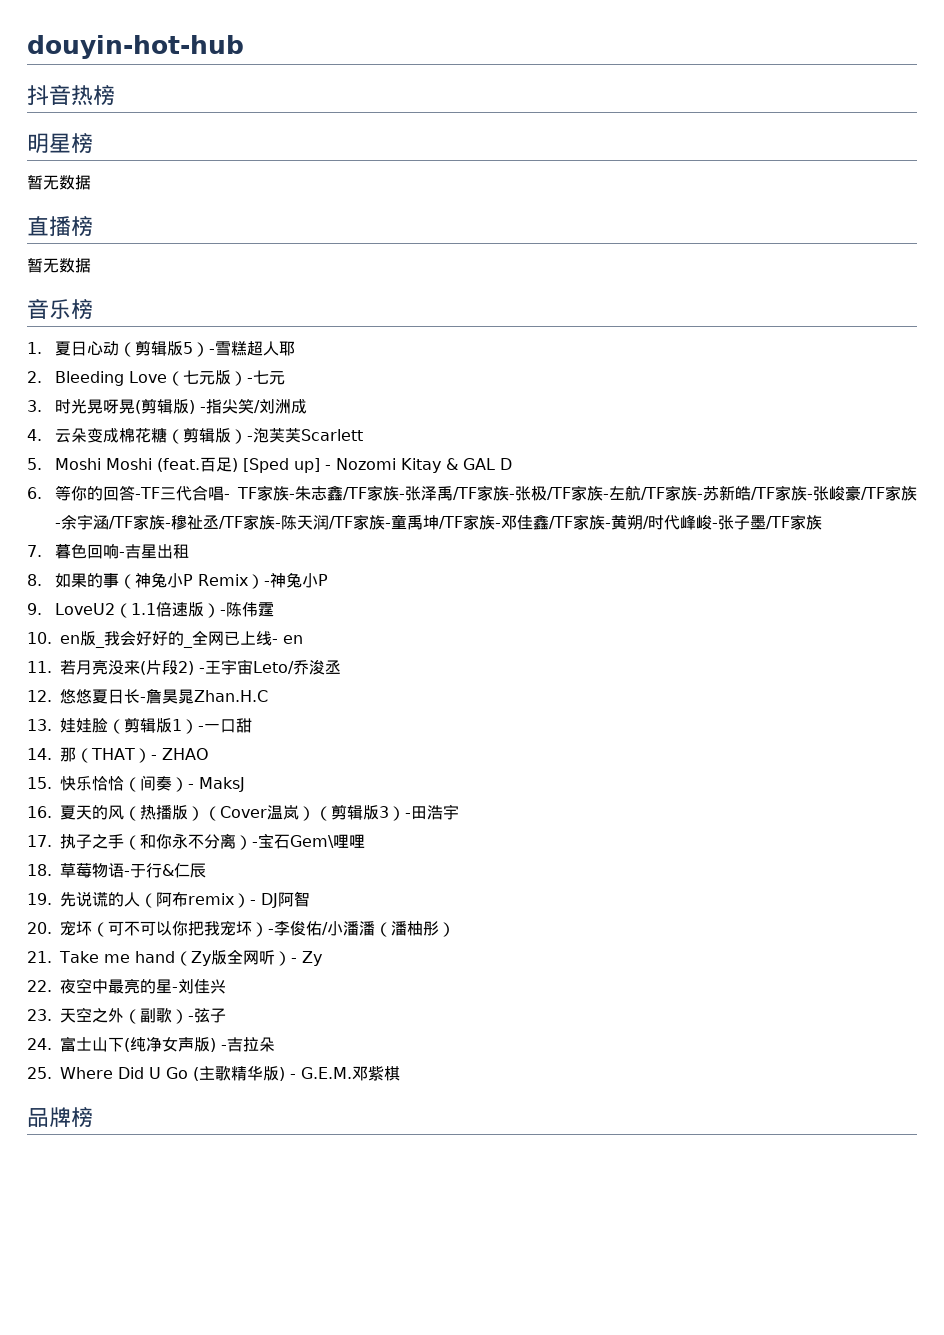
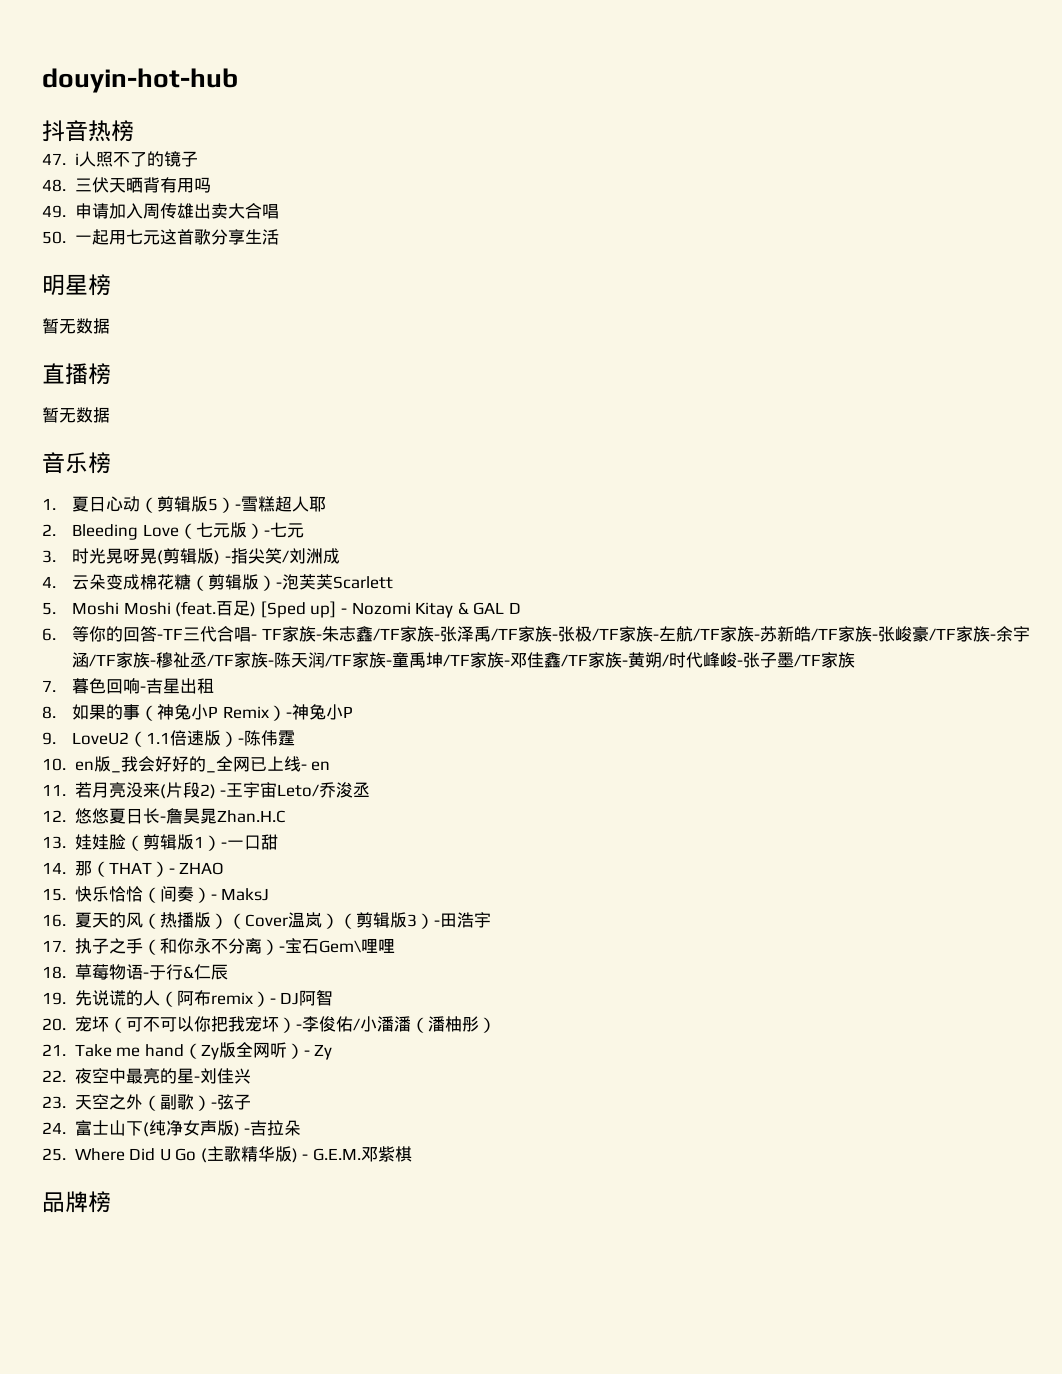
+ 47. i人照不了的镜子
+ 48.三伏天晒背有用吗
+ 49.申请加入周传雄出卖大合唱
+ 50.一起用七元这首歌分享生活

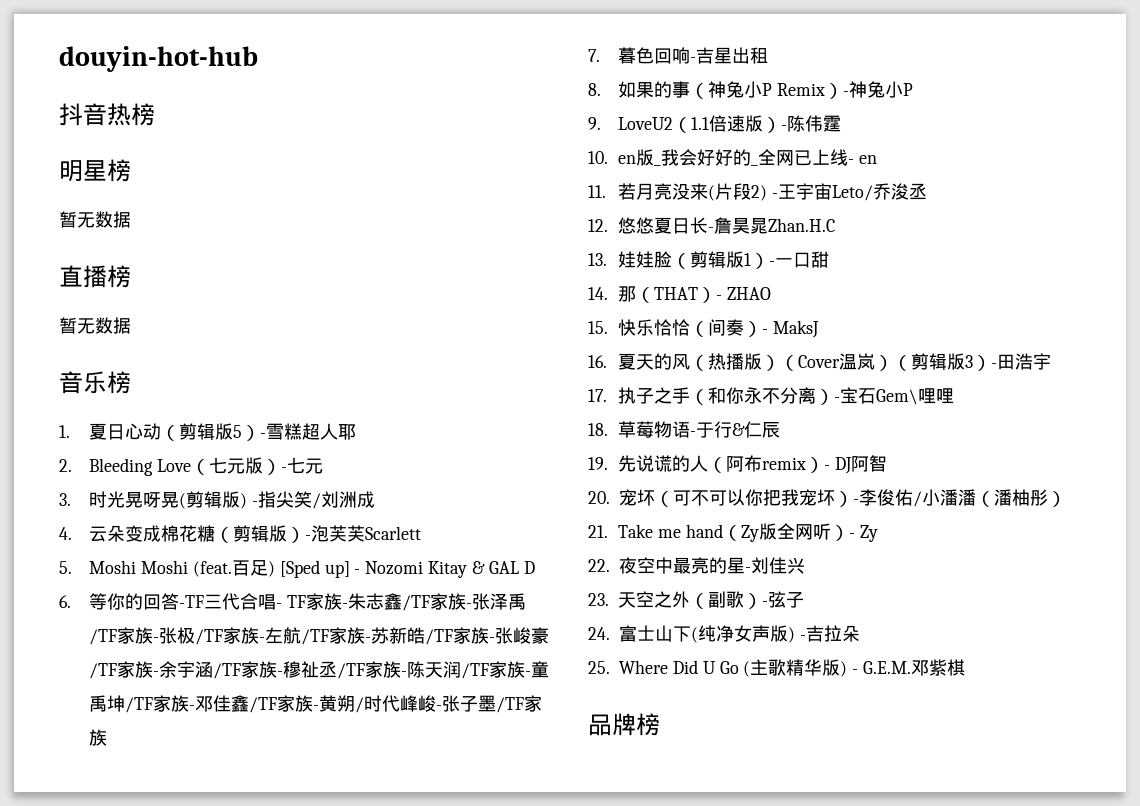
- 47. i人照不了的镜子
- 48.三伏天晒背有用吗
- 49.申请加入周传雄出卖大合唱
- 50.一起用七元这首歌分享生活

